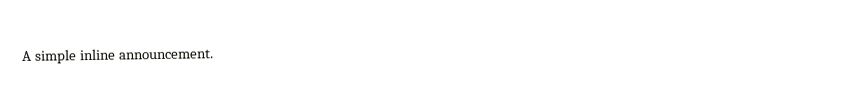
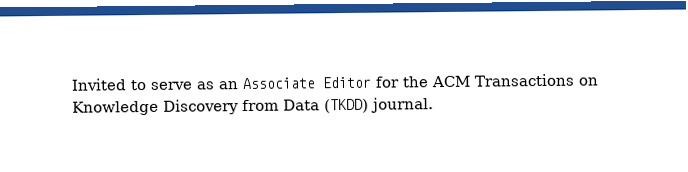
- A simple inline announcement.
+ Invited to serve as an Associate Editor for the ACM Transactions on Knowledge Discovery from Data (TKDD) journal.

